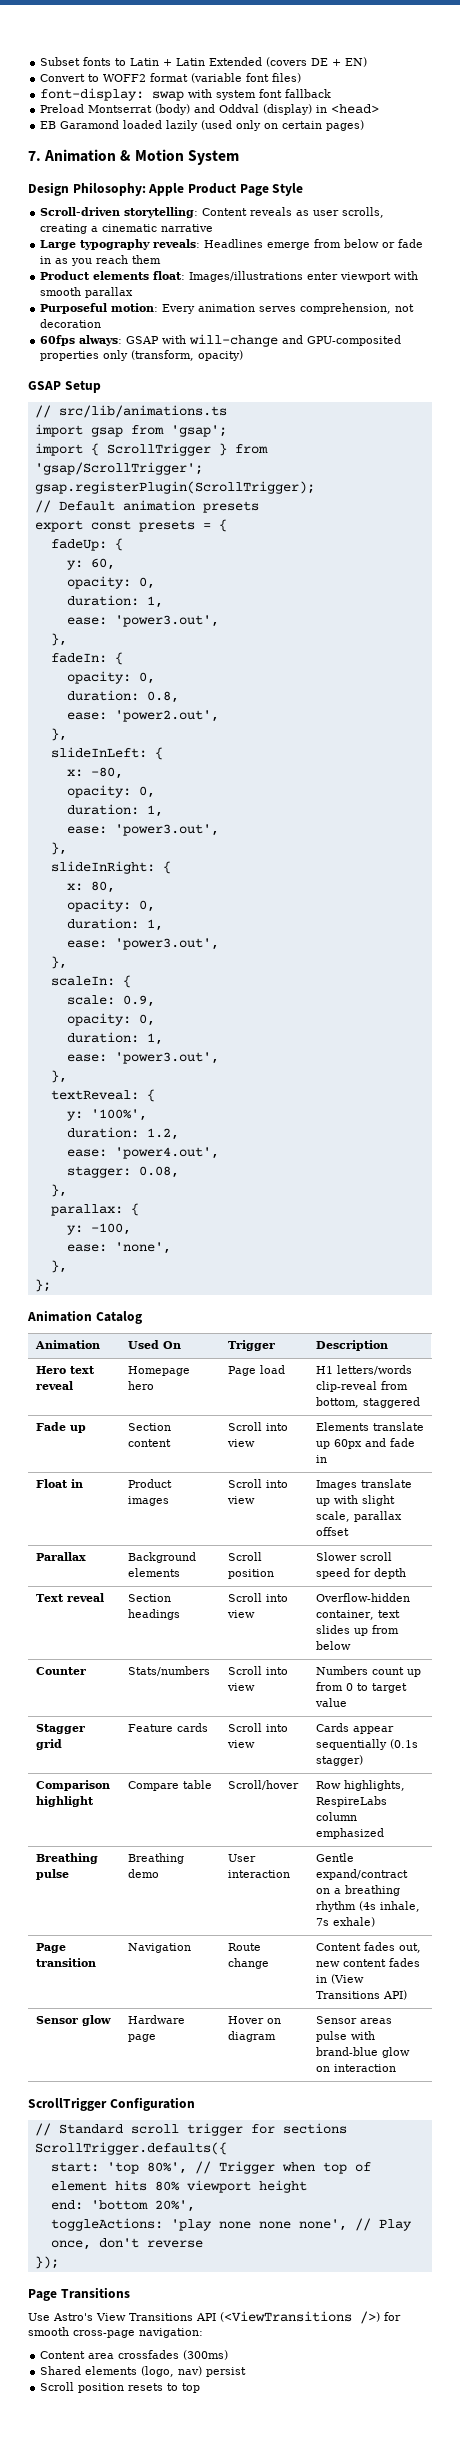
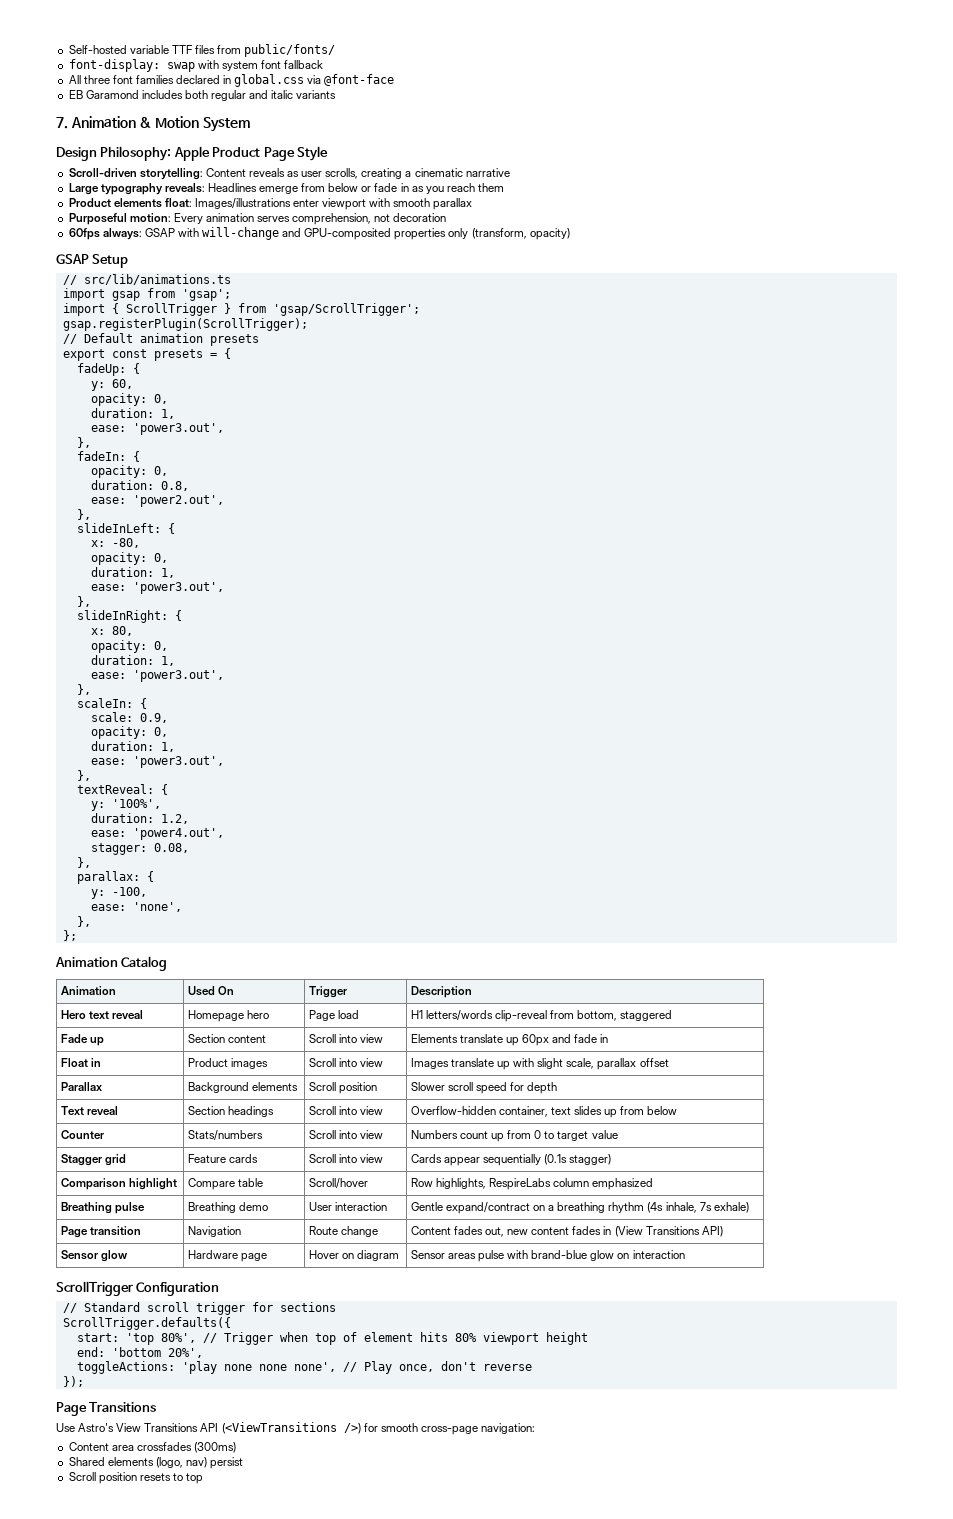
- Subset fonts to Latin + Latin Extended (covers DE + EN)
- Convert to WOFF2 format (variable font files)
+ Self-hosted variable TTF files from public/fonts/
- Preload Montserrat (body) and Oddval (display) in <head>
- EB Garamond loaded lazily (used only on certain pages)
+ All three font families declared in global.css via @font-face
+ EB Garamond includes both regular and italic variants

